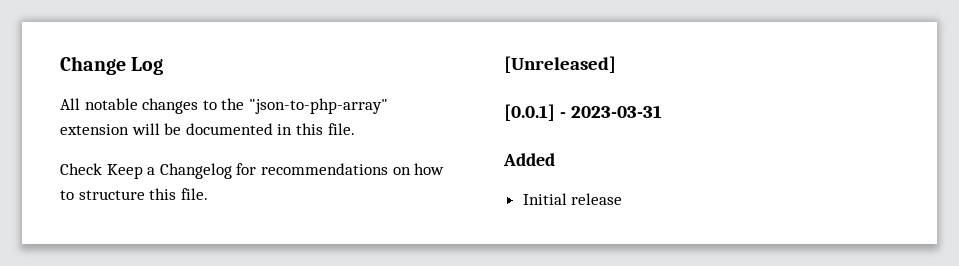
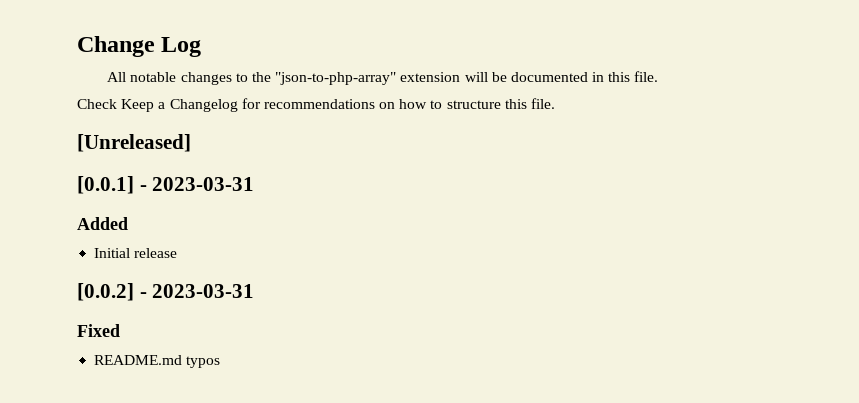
+ [0.0.2] - 2023-03-31
+ Fixed
+ README.md typos

